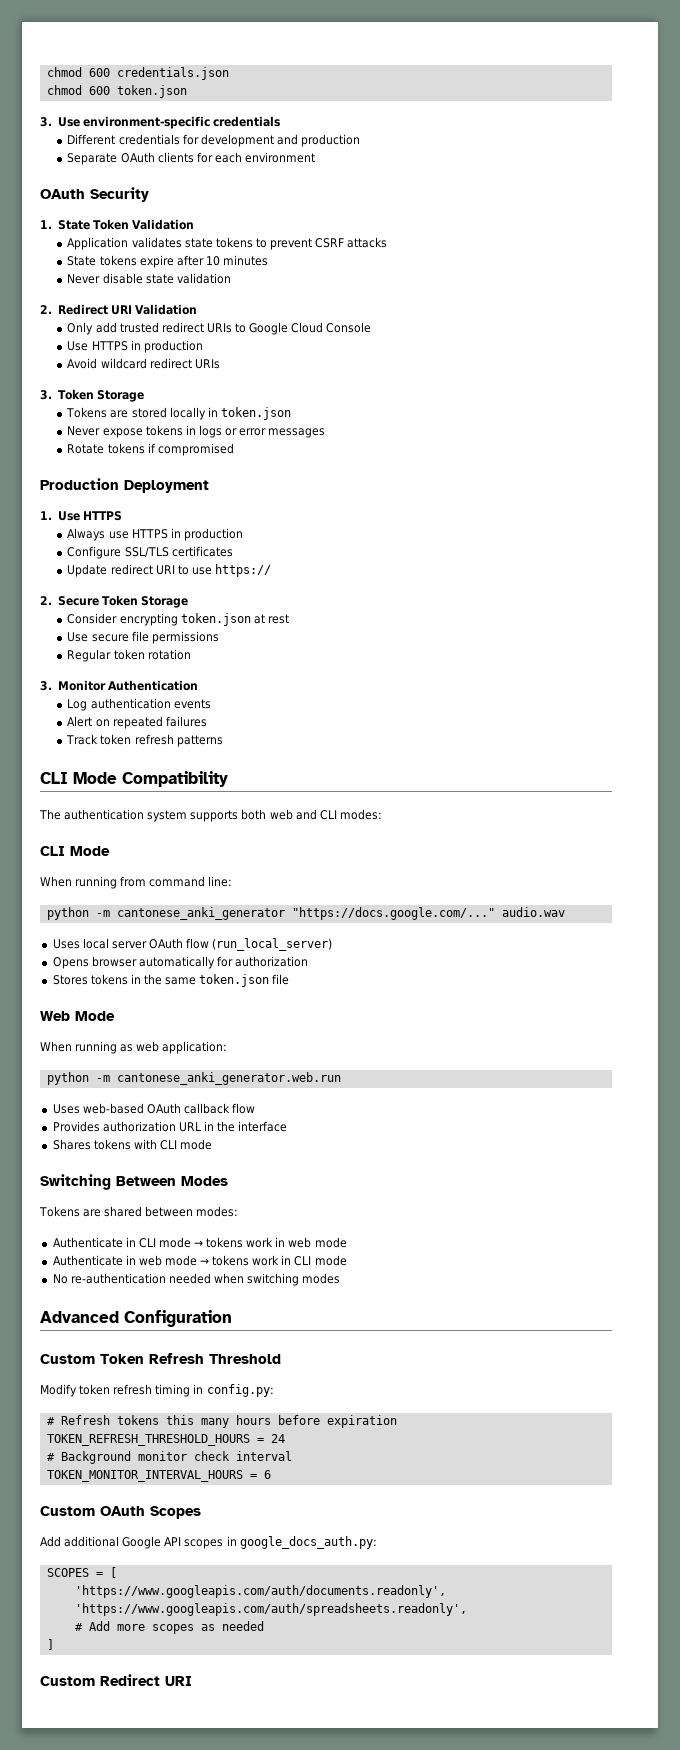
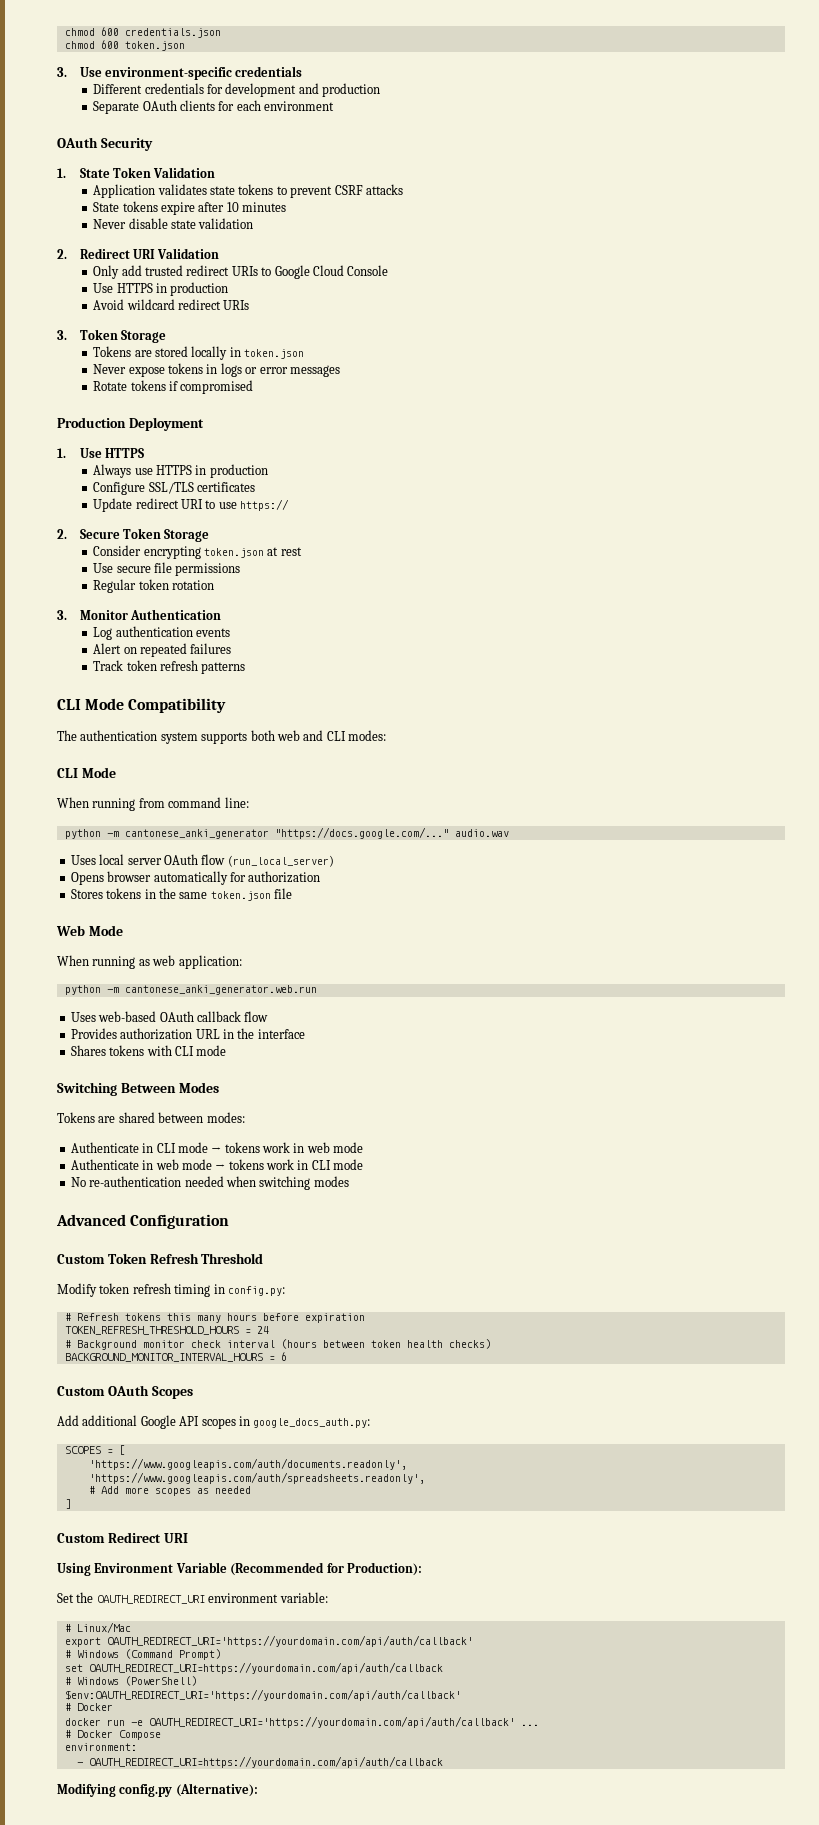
- # Background monitor check interval
- TOKEN_MONITOR_INTERVAL_HOURS = 6
+ # Background monitor check interval (hours between token health checks)
+ BACKGROUND_MONITOR_INTERVAL_HOURS = 6
+ Using Environment Variable (Recommended for Production):
+ Set the OAUTH_REDIRECT_URI environment variable:
+ # Linux/Mac
+ export OAUTH_REDIRECT_URI='https://yourdomain.com/api/auth/callback'
+ # Windows (Command Prompt)
+ set OAUTH_REDIRECT_URI=https://yourdomain.com/api/auth/callback
+ # Windows (PowerShell)
+ $env:OAUTH_REDIRECT_URI='https://yourdomain.com/api/auth/callback'
+ # Docker
+ docker run -e OAUTH_REDIRECT_URI='https://yourdomain.com/api/auth/callback' ...
+ # Docker Compose
+ environment:
+ - OAUTH_REDIRECT_URI=https://yourdomain.com/api/auth/callback
+ Modifying config.py (Alternative):

